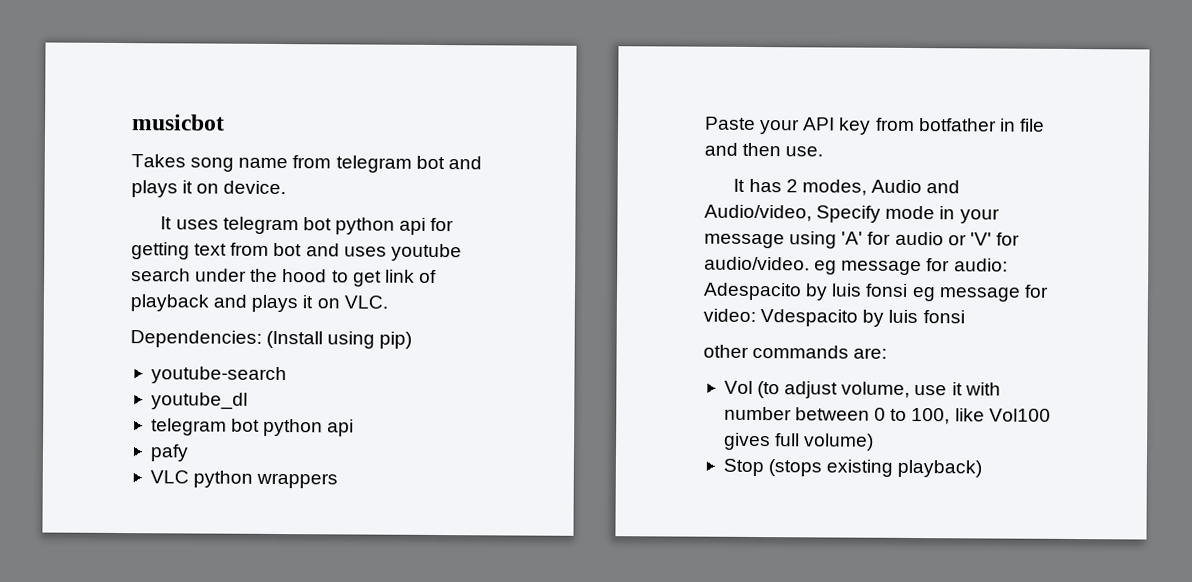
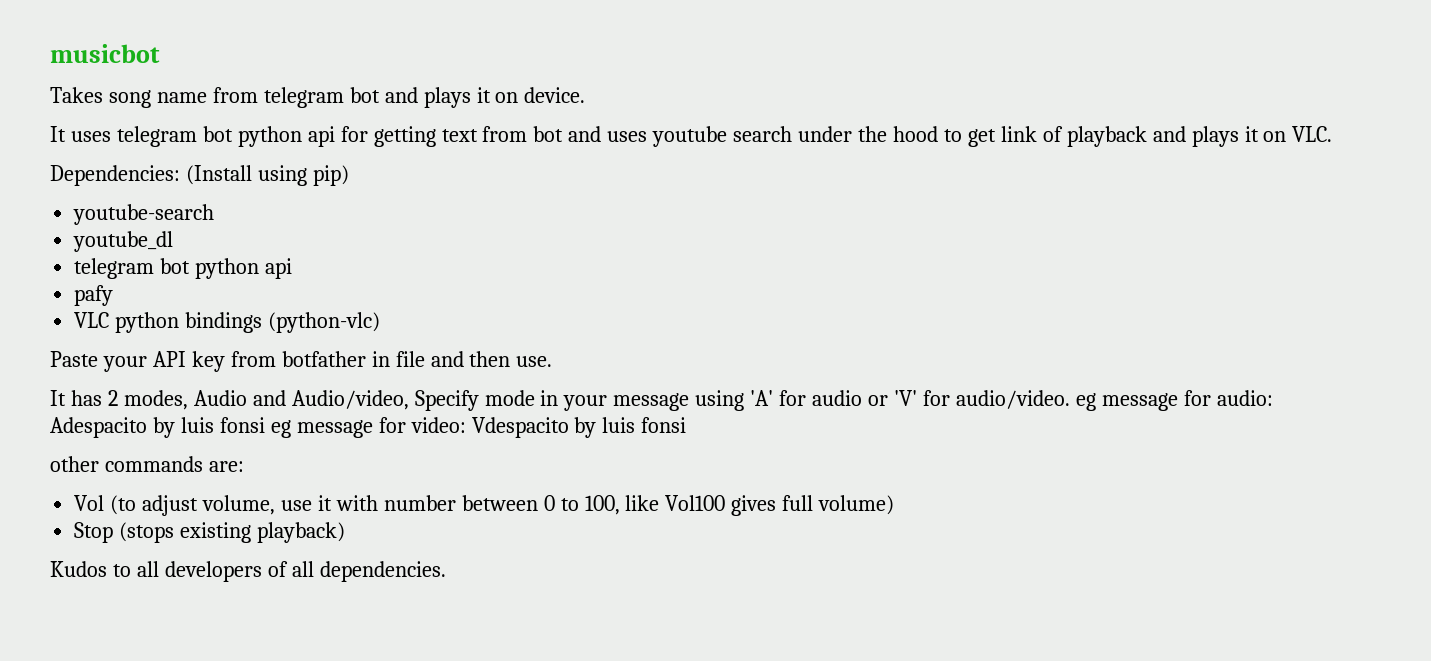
- VLC python wrappers
+ VLC python bindings (python-vlc)
+ Kudos to all developers of all dependencies.

